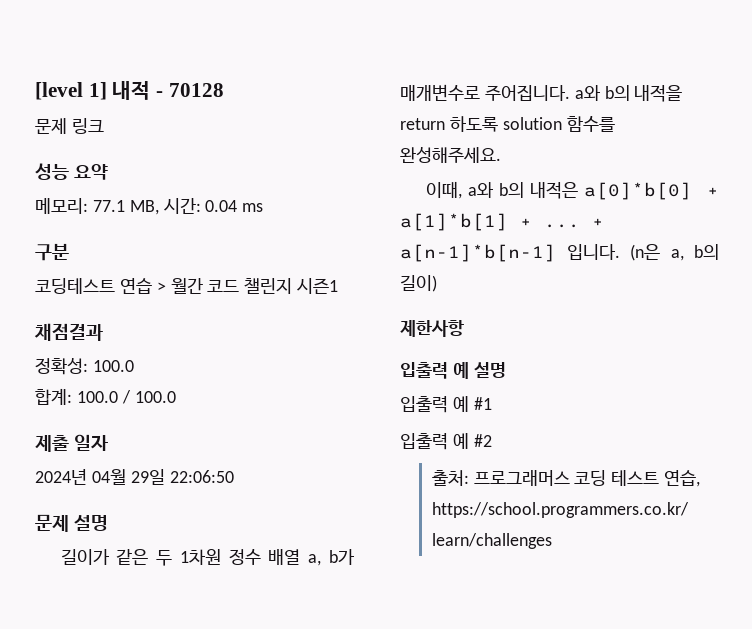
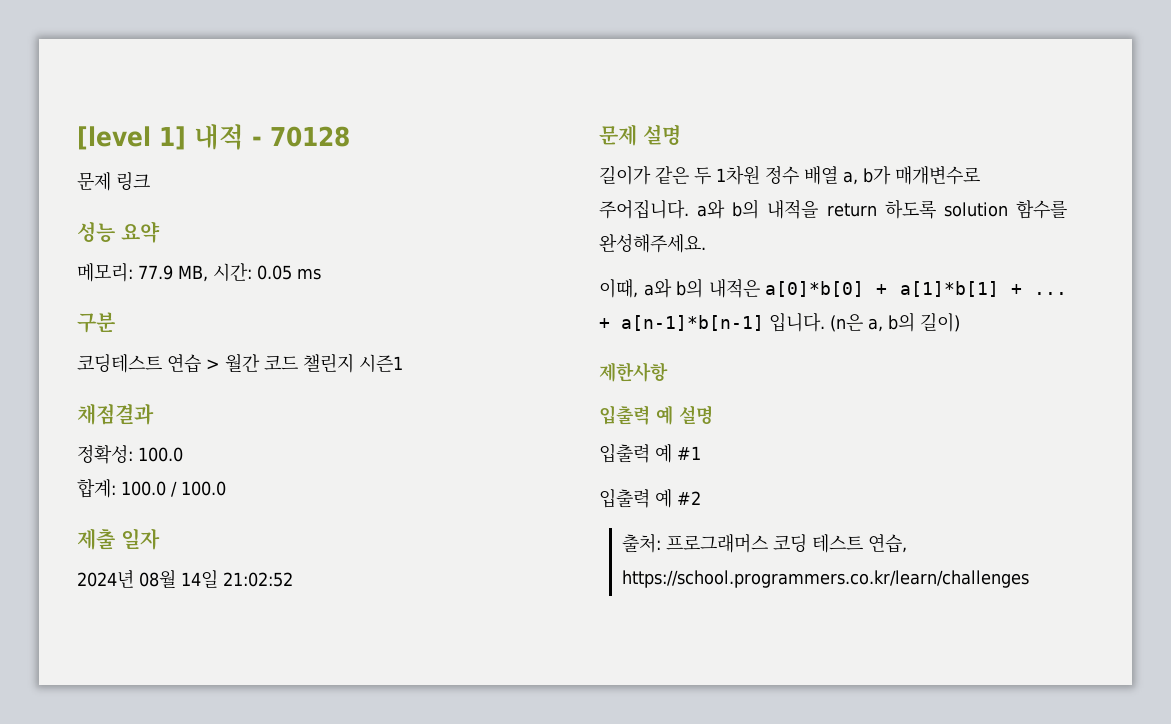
- 메모리: 77.1 MB, 시간: 0.04 ms
+ 메모리: 77.9 MB, 시간: 0.05 ms
- 2024년 04월 29일 22:06:50
+ 2024년 08월 14일 21:02:52

